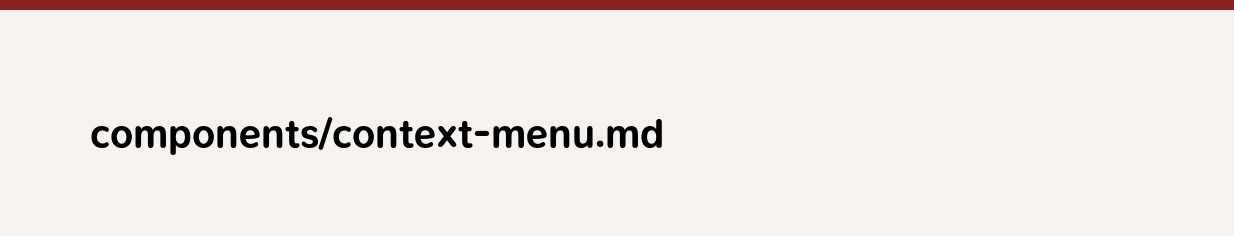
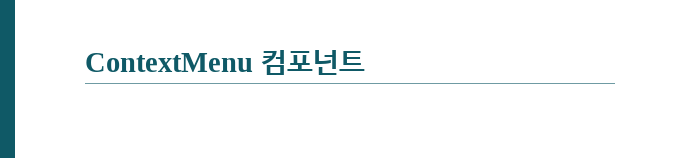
- components/context-menu.md
+ ContextMenu 컴포넌트

